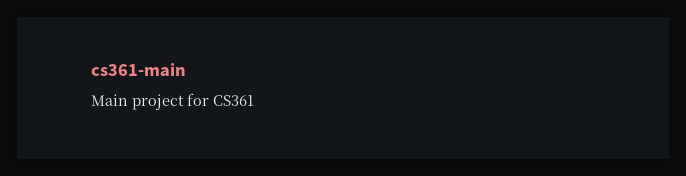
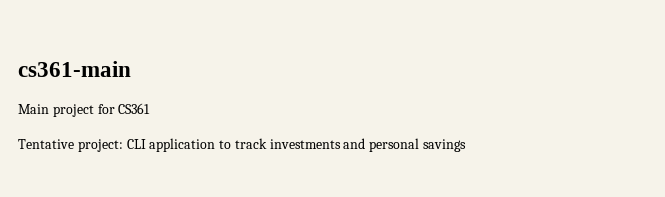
+ Tentative project: CLI application to track investments and personal savings

